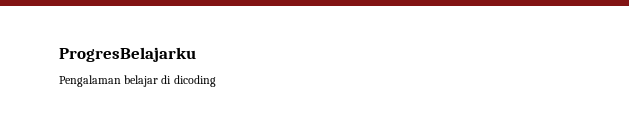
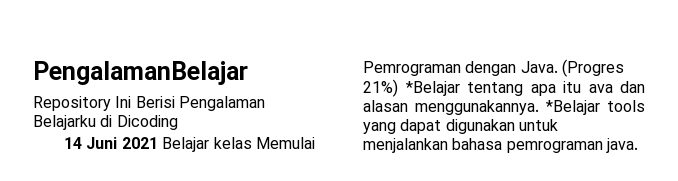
- ProgresBelajarku
- Pengalaman belajar di dicoding
+ PengalamanBelajar
+ Repository Ini Berisi Pengalaman Belajarku di Dicoding
+ 14 Juni 2021 Belajar kelas Memulai Pemrograman dengan Java. (Progres 21%) *Belajar tentang apa itu ava dan alasan menggunakannya. *Belajar tools yang dapat digunakan untuk menjalankan bahasa pemrograman java.

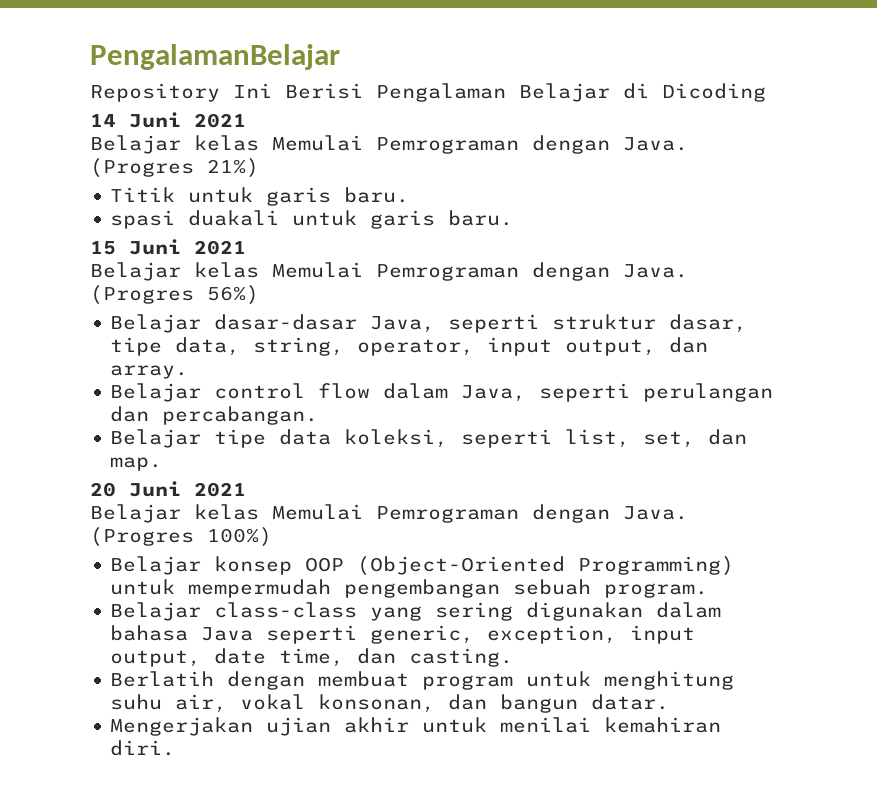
- Repository Ini Berisi Pengalaman Belajarku di Dicoding
+ Repository Ini Berisi Pengalaman Belajar di Dicoding
- 14 Juni 2021 Belajar kelas Memulai Pemrograman dengan Java.
+ 14 Juni 2021
+ Belajar kelas Memulai Pemrograman dengan Java.
- (Progres 21%) *Belajar tentang apa itu ava dan alasan menggunakannya. *Belajar tools yang dapat digunakan untuk menjalankan bahasa pemrograman java.
+ (Progres 21%)
+ Titik untuk garis baru.
+ spasi duakali untuk garis baru.
+ 15 Juni 2021
+ Belajar kelas Memulai Pemrograman dengan Java. (Progres 56%)
+ Belajar dasar-dasar Java, seperti struktur dasar, tipe data, string, operator, input output, dan array.
+ Belajar control flow dalam Java, seperti perulangan dan percabangan.
+ Belajar tipe data koleksi, seperti list, set, dan map.
+ 20 Juni 2021
+ Belajar kelas Memulai Pemrograman dengan Java. (Progres 100%)
+ Belajar konsep OOP (Object-Oriented Programming) untuk mempermudah pengembangan sebuah program.
+ Belajar class-class yang sering digunakan dalam bahasa Java seperti generic, exception, input output, date time, dan casting.
+ Berlatih dengan membuat program untuk menghitung suhu air, vokal konsonan, dan bangun datar.
+ Mengerjakan ujian akhir untuk menilai kemahiran diri.

